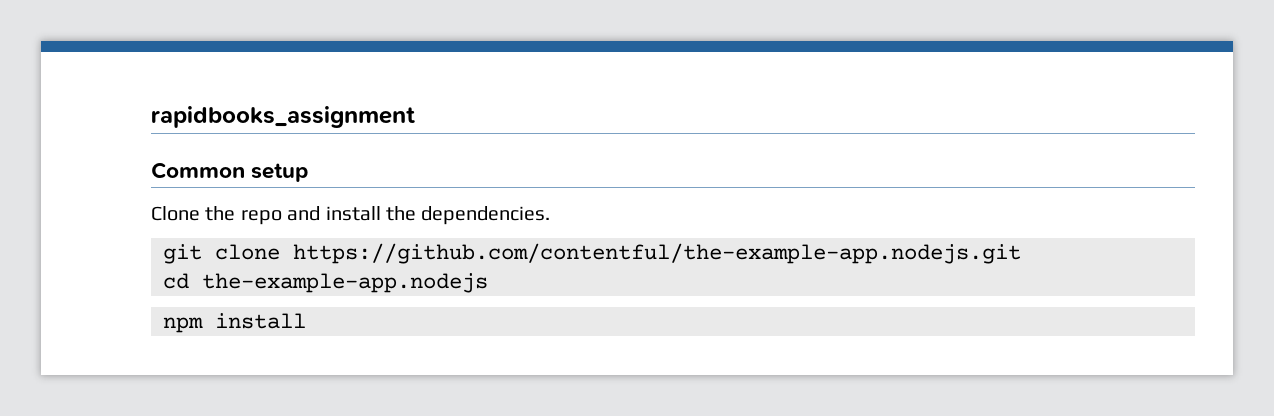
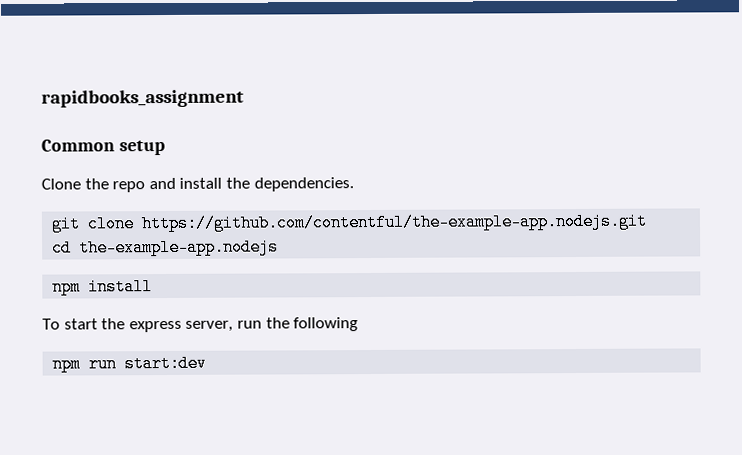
+ To start the express server, run the following
+ npm run start:dev

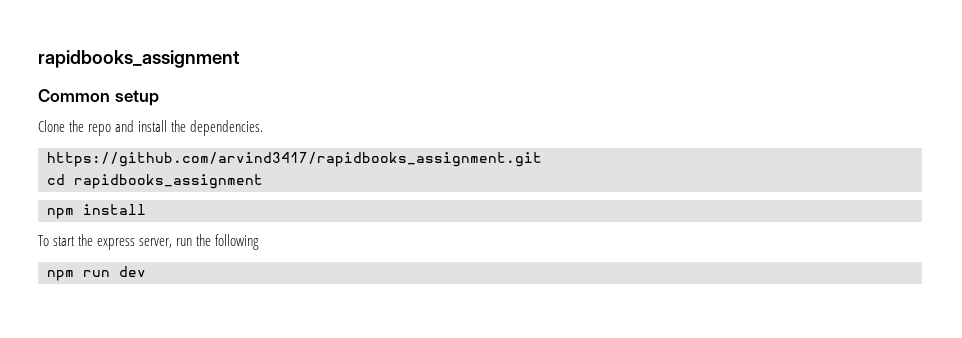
- git clone https://github.com/contentful/the-example-app.nodejs.git
+ https://github.com/arvind3417/rapidbooks_assignment.git
- cd the-example-app.nodejs
+ cd rapidbooks_assignment
- npm run start:dev
+ npm run dev

